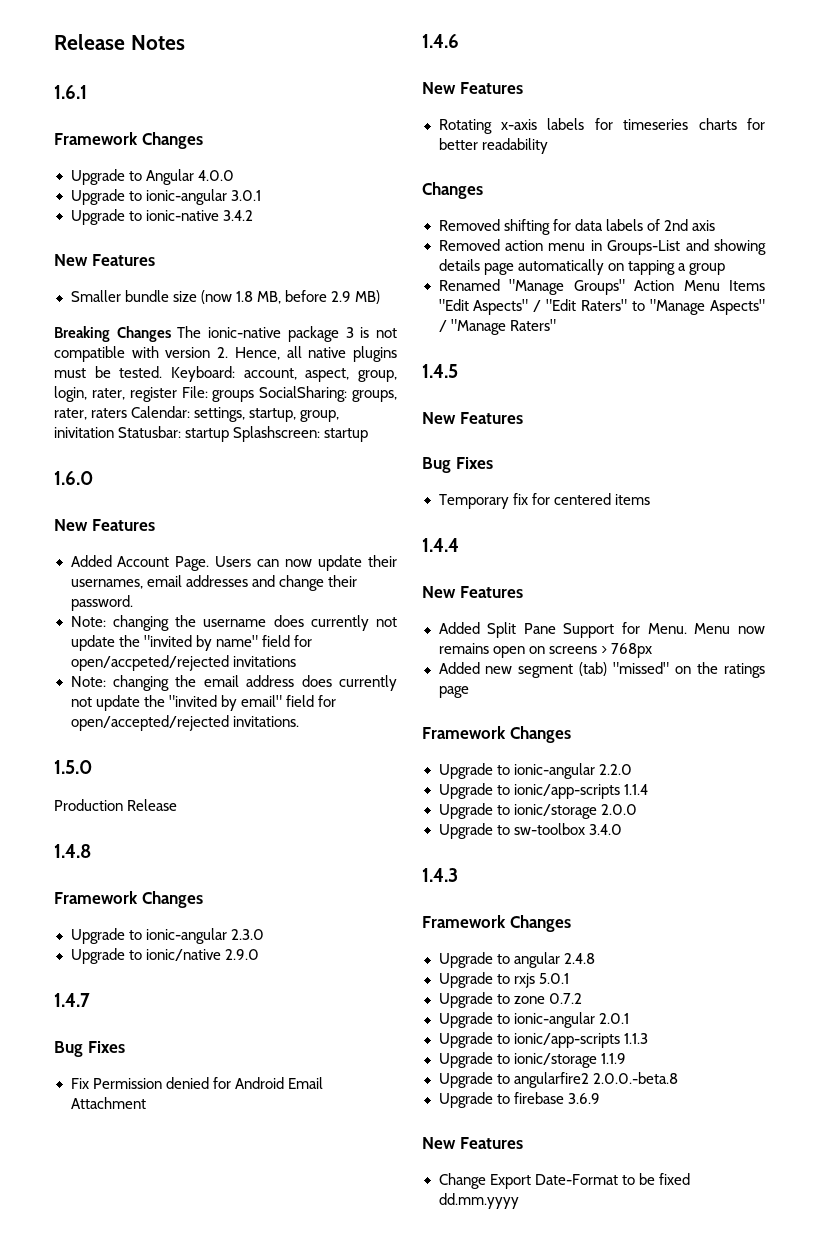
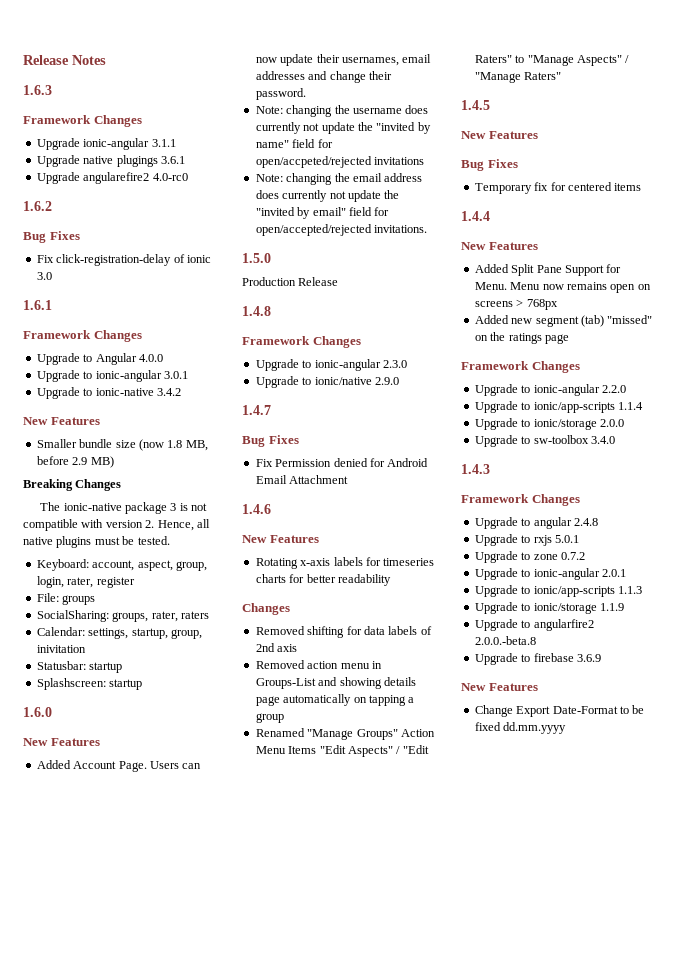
+ 1.6.3
+ Framework Changes
+ Upgrade ionic-angular 3.1.1
+ Upgrade native plugings 3.6.1
+ Upgrade angularefire2 4.0-rc0
+ 1.6.2
+ Bug Fixes
+ Fix click-registration-delay of ionic 3.0
- Breaking Changes The ionic-native package 3 is not compatible with version 2. Hence, all native plugins must be tested. Keyboard: account, aspect, group, login, rater, register File: groups SocialSharing: groups, rater, raters Calendar: settings, startup, group, inivitation Statusbar: startup Splashscreen: startup
+ Breaking Changes
+ The ionic-native package 3 is not compatible with version 2. Hence, all native plugins must be tested.
+ Keyboard: account, aspect, group, login, rater, register
+ File: groups
+ SocialSharing: groups, rater, raters
+ Calendar: settings, startup, group, inivitation
+ Statusbar: startup
+ Splashscreen: startup

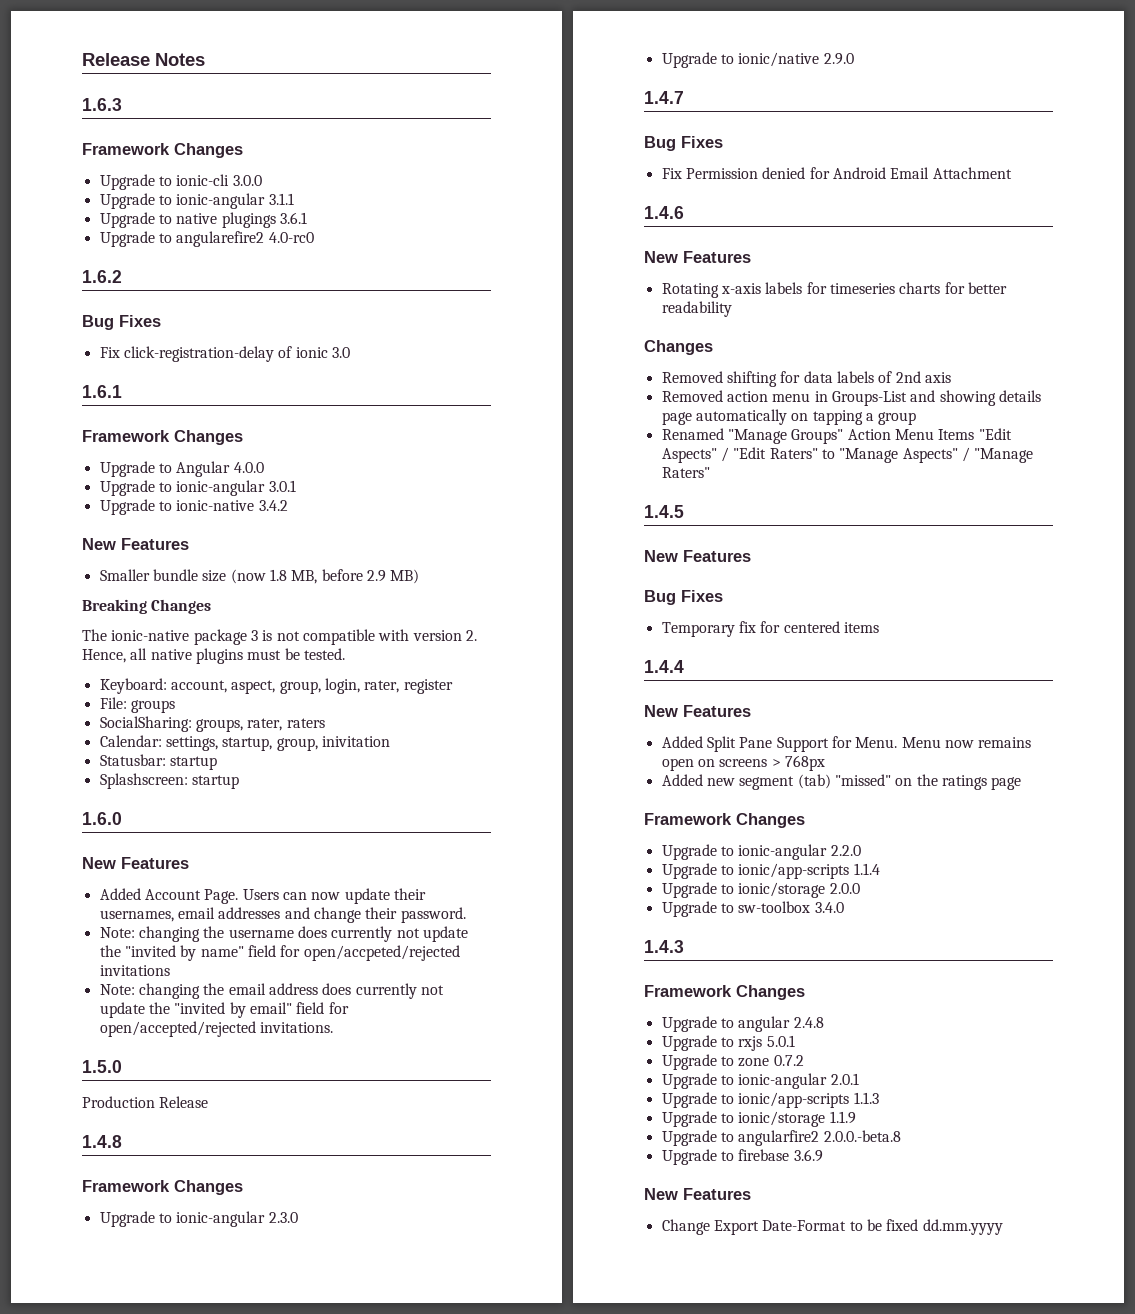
- Upgrade ionic-angular 3.1.1
+ Upgrade to ionic-cli 3.0.0
+ Upgrade to ionic-angular 3.1.1
- Upgrade native plugings 3.6.1
+ Upgrade to native plugings 3.6.1
- Upgrade angularefire2 4.0-rc0
+ Upgrade to angularefire2 4.0-rc0

